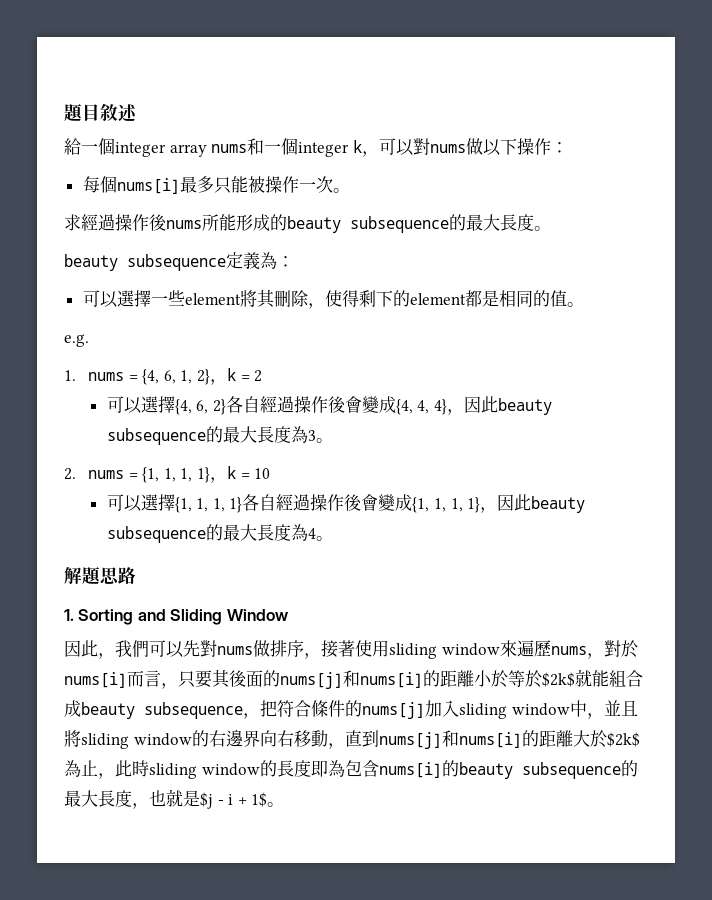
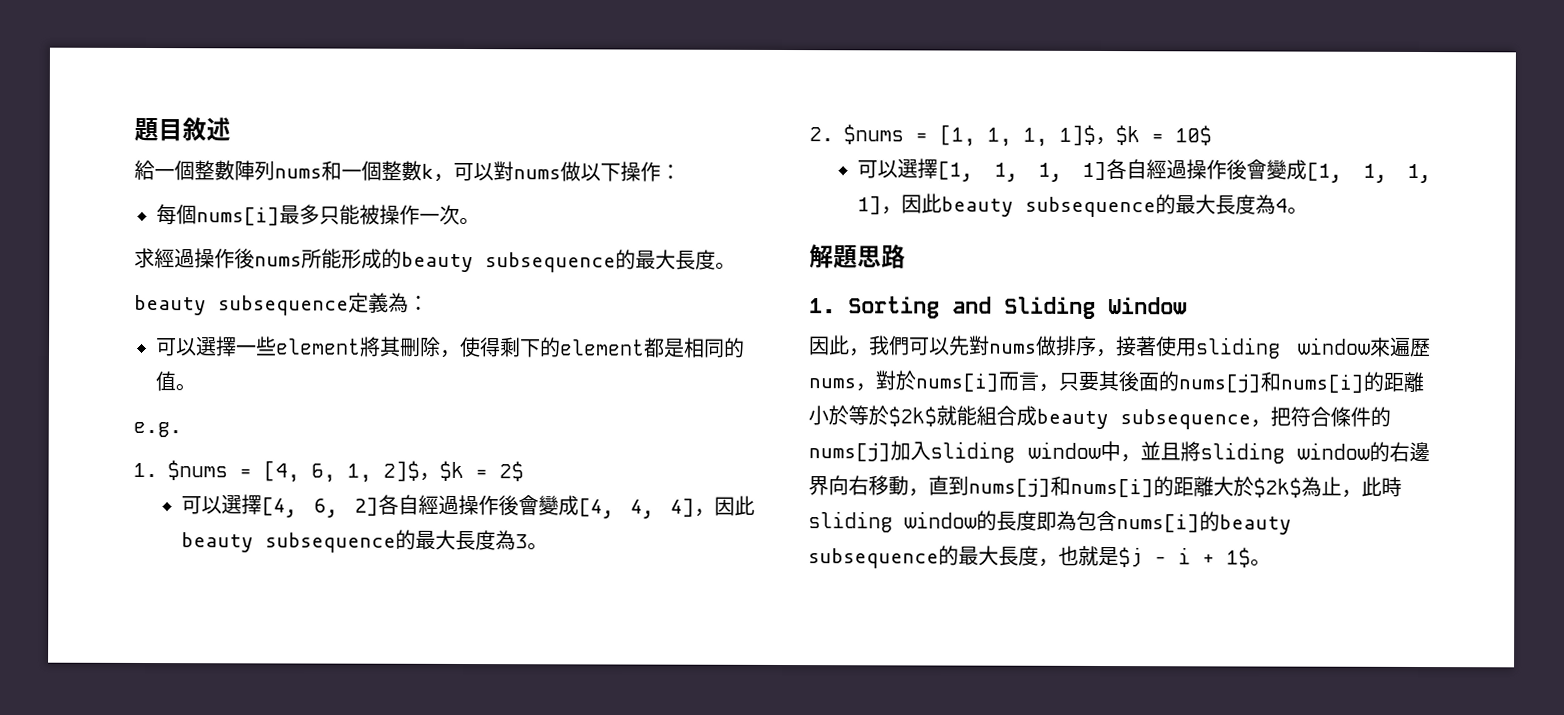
- 給一個integer array nums和一個integer k，可以對nums做以下操作：
+ 給一個整數陣列nums和一個整數k，可以對nums做以下操作：
- 1. nums = {4, 6, 1, 2}，k = 2
- 可以選擇{4, 6, 2}各自經過操作後會變成{4, 4, 4}，因此beauty subsequence的最大長度為3。
+ 1. $nums = [4, 6, 1, 2]$，$k = 2$
+ 可以選擇[4, 6, 2]各自經過操作後會變成[4, 4, 4]，因此beauty subsequence的最大長度為3。
- 2. nums = {1, 1, 1, 1}，k = 10
- 可以選擇{1, 1, 1, 1}各自經過操作後會變成{1, 1, 1, 1}，因此beauty subsequence的最大長度為4。
+ 2. $nums = [1, 1, 1, 1]$，$k = 10$
+ 可以選擇[1, 1, 1, 1]各自經過操作後會變成[1, 1, 1, 1]，因此beauty subsequence的最大長度為4。

